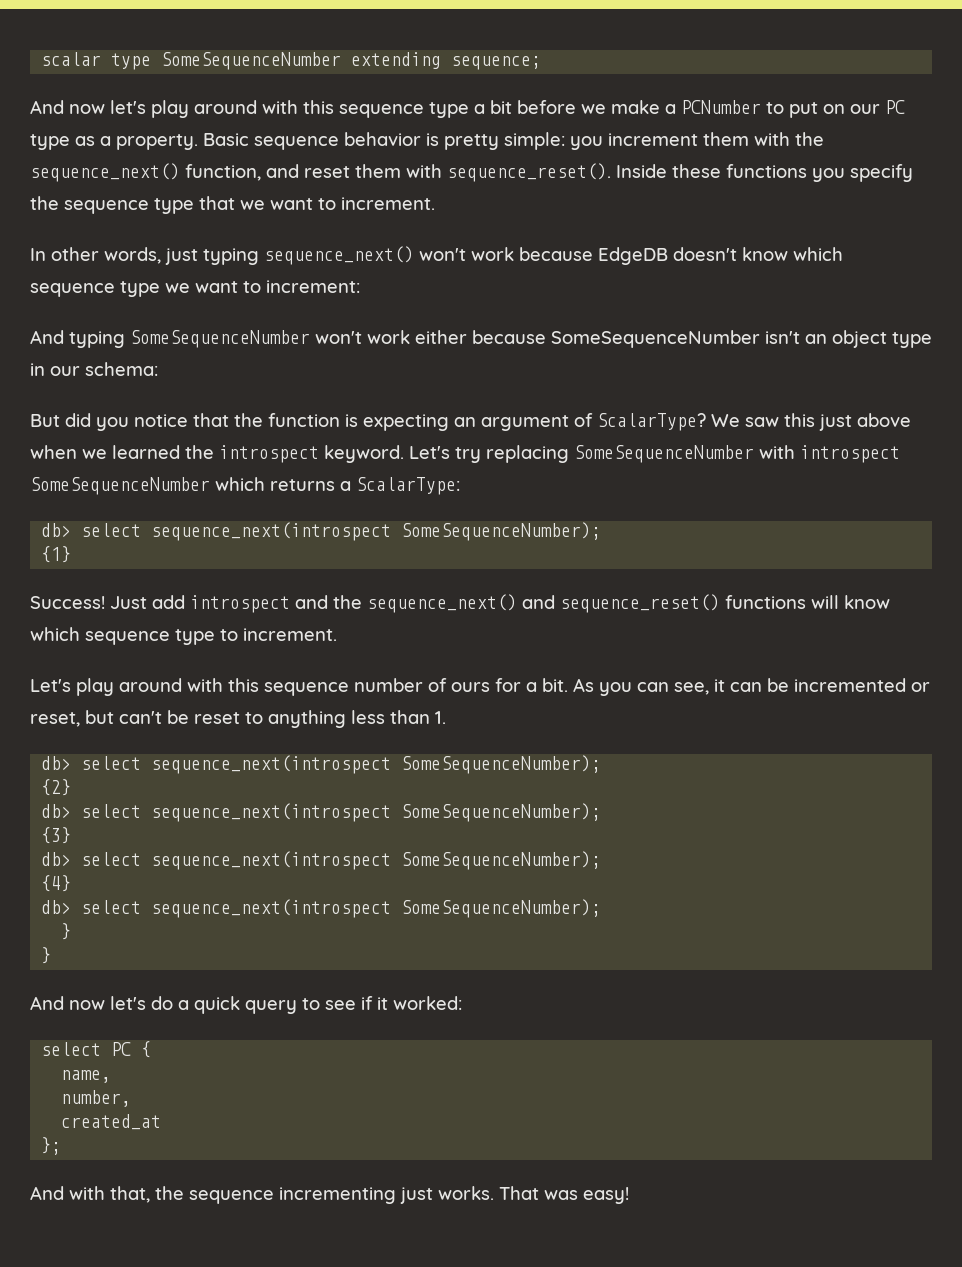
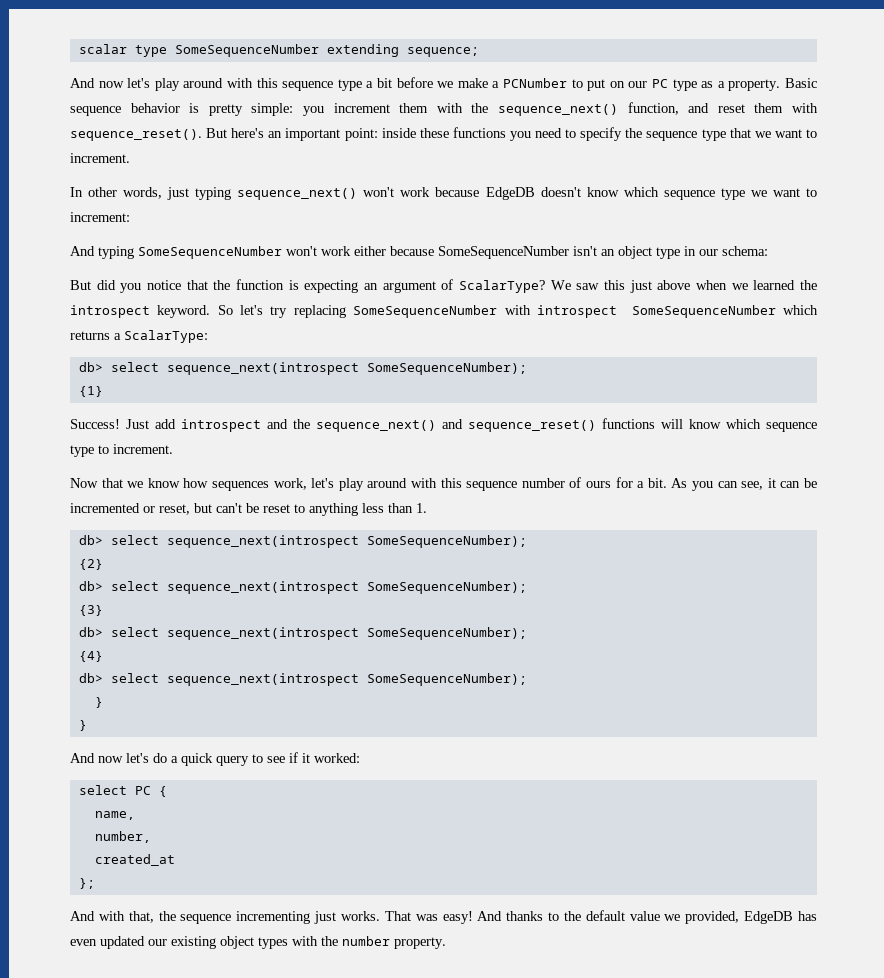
- Inside these functions you specify the sequence type that we want to increment.
+ But here's an important point: inside these functions you need to specify the sequence type that we want to increment.
- Let's try replacing SomeSequenceNumber with introspect SomeSequenceNumber which returns a ScalarType:
+ So let's try replacing SomeSequenceNumber with introspect SomeSequenceNumber which returns a ScalarType:
- Let's play around with this sequence number of ours for a bit.
+ Now that we know how sequences work, let's play around with this sequence number of ours for a bit.
+ And thanks to the default value we provided, EdgeDB has even updated our existing object types with the number property.

